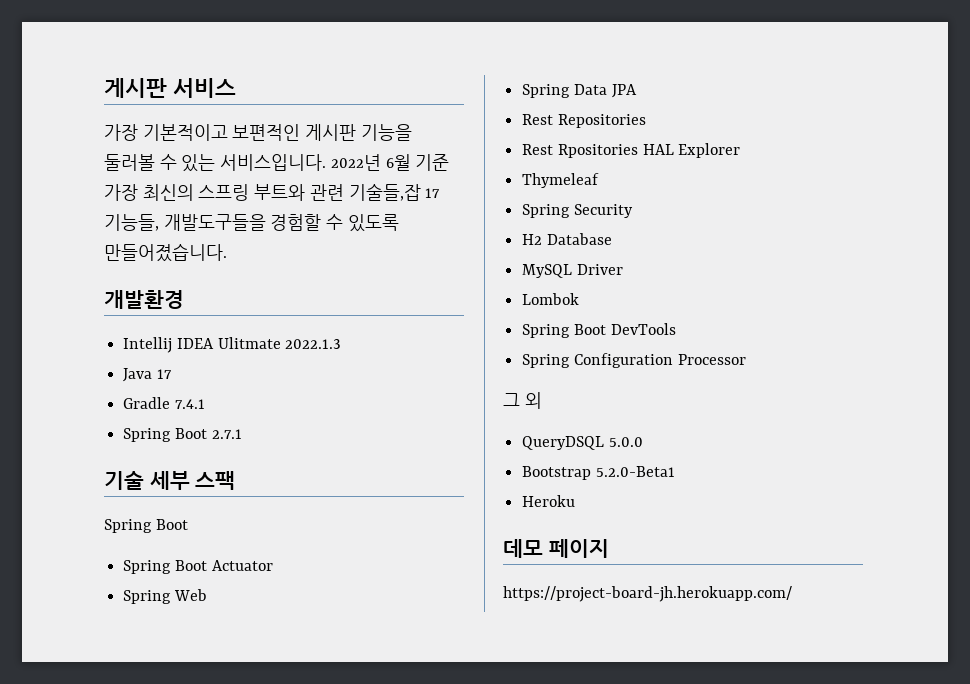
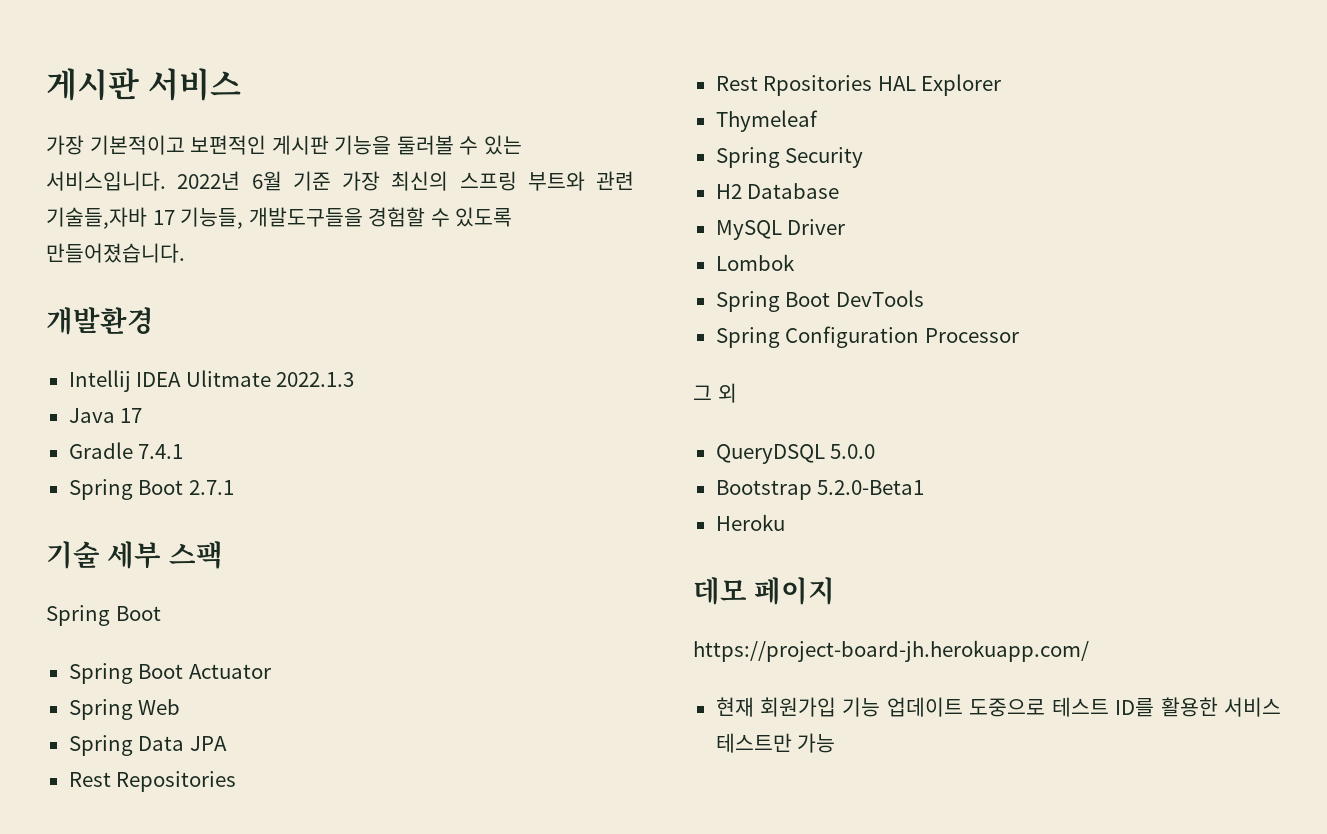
- 2022년 6월 기준 가장 최신의 스프링 부트와 관련 기술들,잡 17 기능들, 개발도구들을 경험할 수 있도록 만들어졌습니다.
+ 2022년 6월 기준 가장 최신의 스프링 부트와 관련 기술들,자바 17 기능들, 개발도구들을 경험할 수 있도록 만들어졌습니다.
+ 현재 회원가입 기능 업데이트 도중으로 테스트 ID를 활용한 서비스 테스트만 가능

